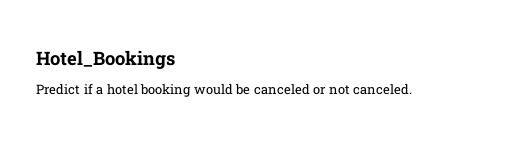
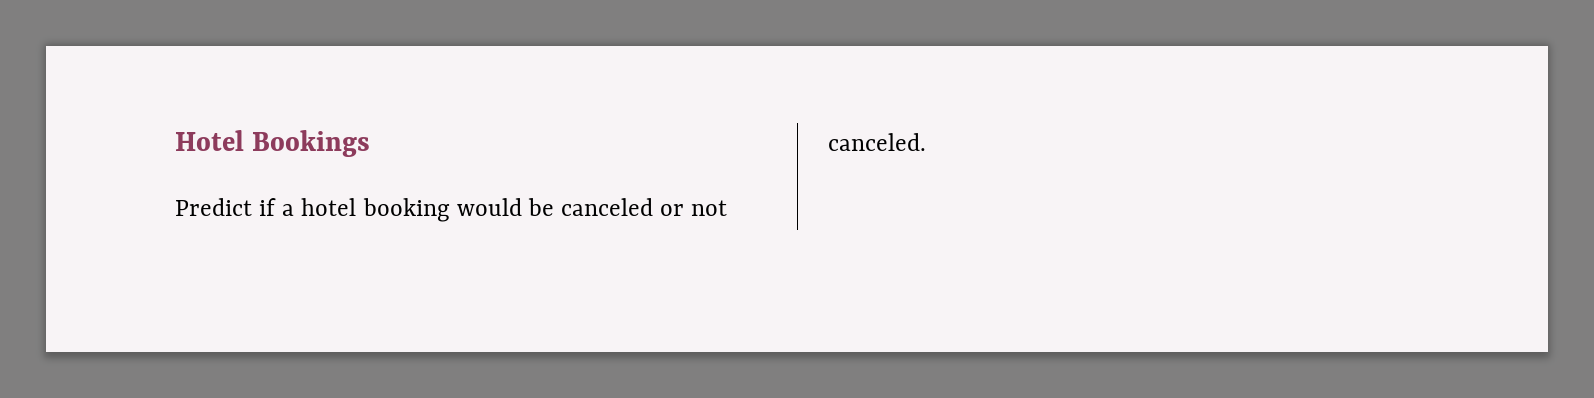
- Hotel_Bookings
+ Hotel Bookings

